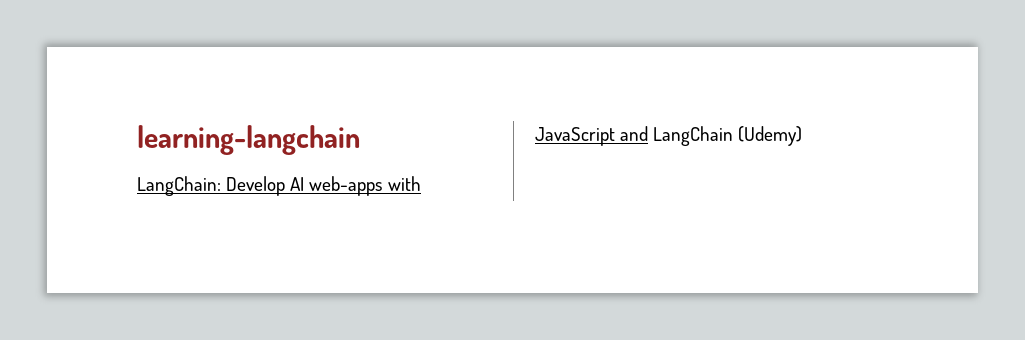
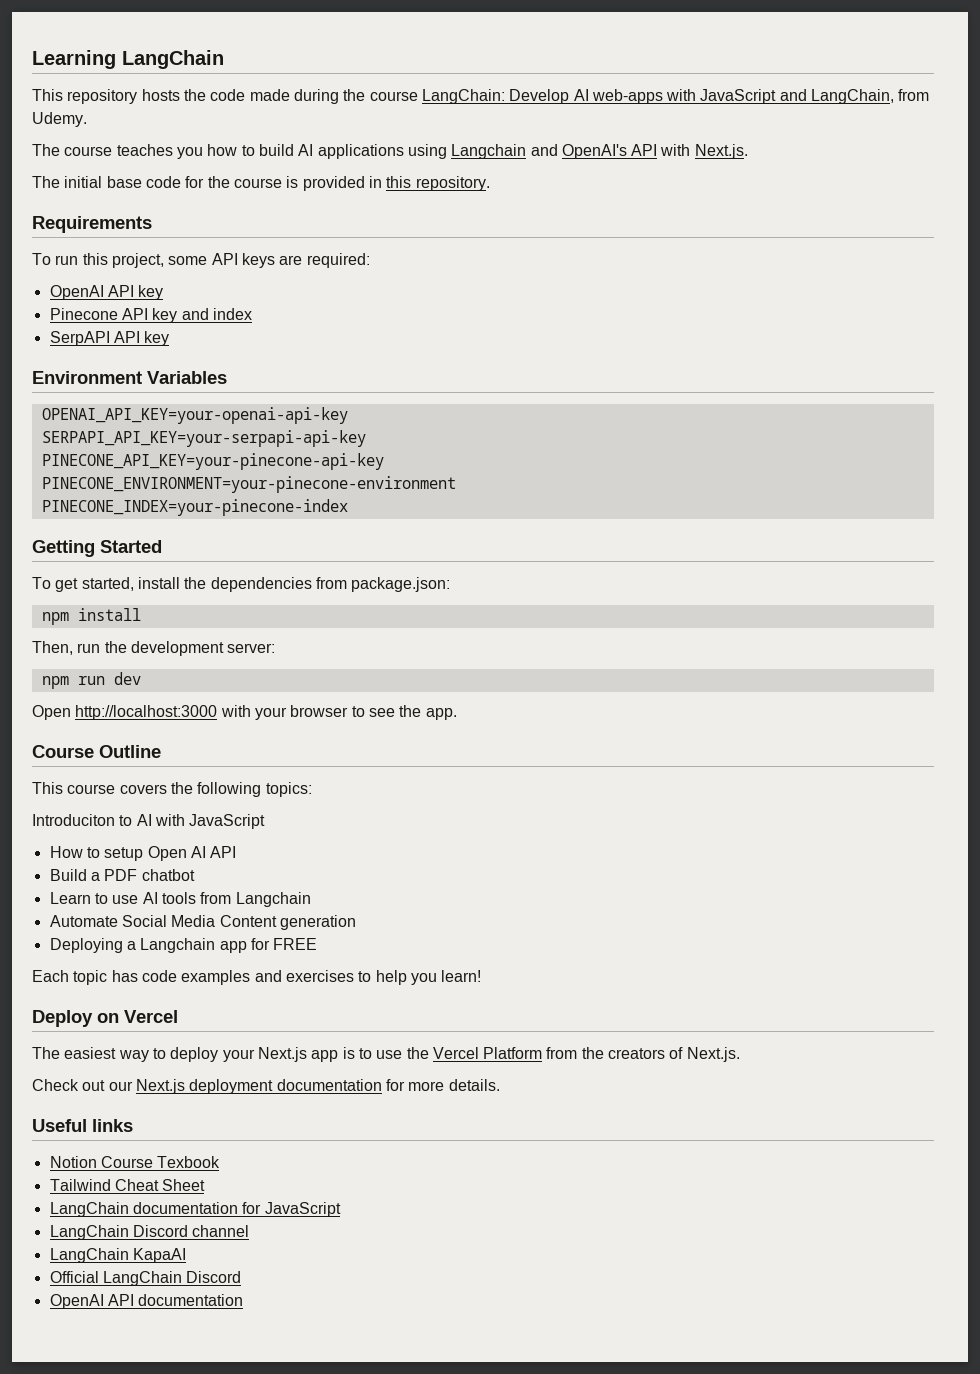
- learning-langchain
- LangChain: Develop AI web-apps with JavaScript and LangChain (Udemy)
+ Learning LangChain
+ This repository hosts the code made during the course LangChain: Develop AI web-apps with JavaScript and LangChain, from Udemy.
+ The course teaches you how to build AI applications using Langchain and OpenAI's API with Next.js.
+ The initial base code for the course is provided in this repository.
+ Requirements
+ To run this project, some API keys are required:
+ OpenAI API key
+ Pinecone API key and index
+ SerpAPI API key
+ Environment Variables
+ OPENAI_API_KEY=your-openai-api-key
+ SERPAPI_API_KEY=your-serpapi-api-key
+ PINECONE_API_KEY=your-pinecone-api-key
+ PINECONE_ENVIRONMENT=your-pinecone-environment
+ PINECONE_INDEX=your-pinecone-index
+ Getting Started
+ To get started, install the dependencies from package.json:
+ npm install
+ Then, run the development server:
+ npm run dev
+ Open http://localhost:3000 with your browser to see the app.
+ Course Outline
+ This course covers the following topics:
+ Introduciton to AI with JavaScript
+ How to setup Open AI API
+ Build a PDF chatbot
+ Learn to use AI tools from Langchain
+ Automate Social Media Content generation
+ Deploying a Langchain app for FREE
+ Each topic has code examples and exercises to help you learn!
+ Deploy on Vercel
+ The easiest way to deploy your Next.js app is to use the Vercel Platform from the creators of Next.js.
+ Check out our Next.js deployment documentation for more details.
+ Useful links
+ Notion Course Texbook
+ Tailwind Cheat Sheet
+ LangChain documentation for JavaScript
+ LangChain Discord channel
+ LangChain KapaAI
+ Official LangChain Discord
+ OpenAI API documentation

